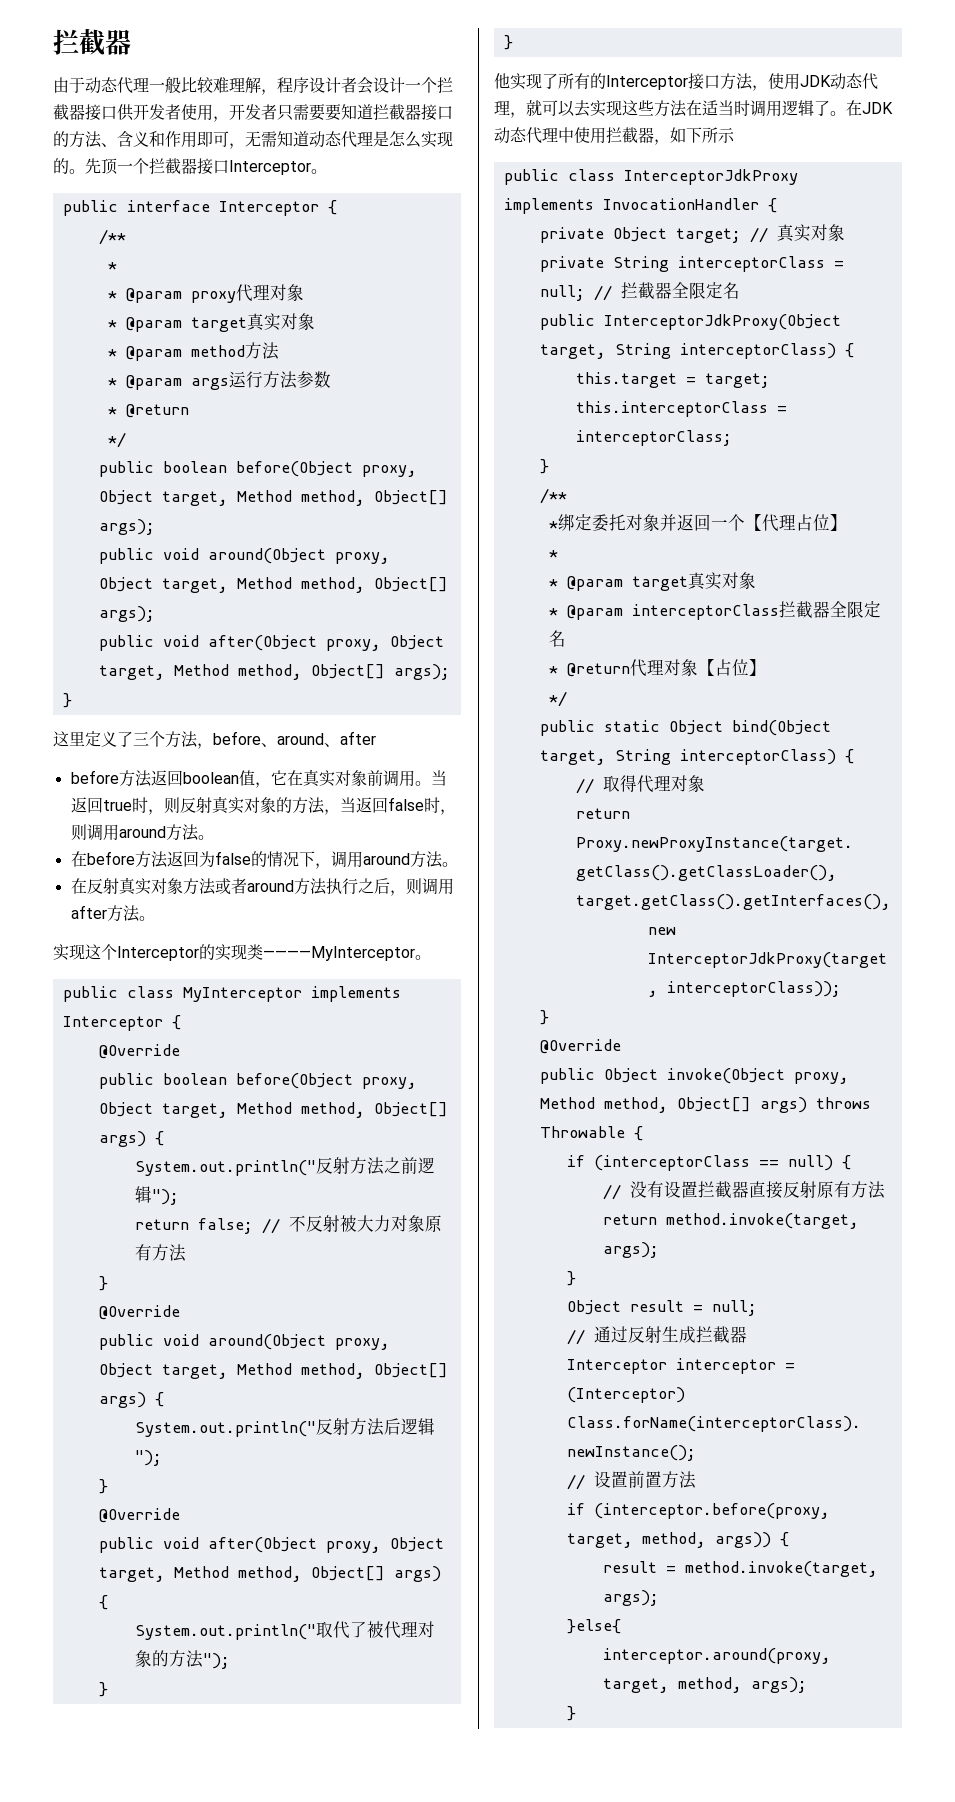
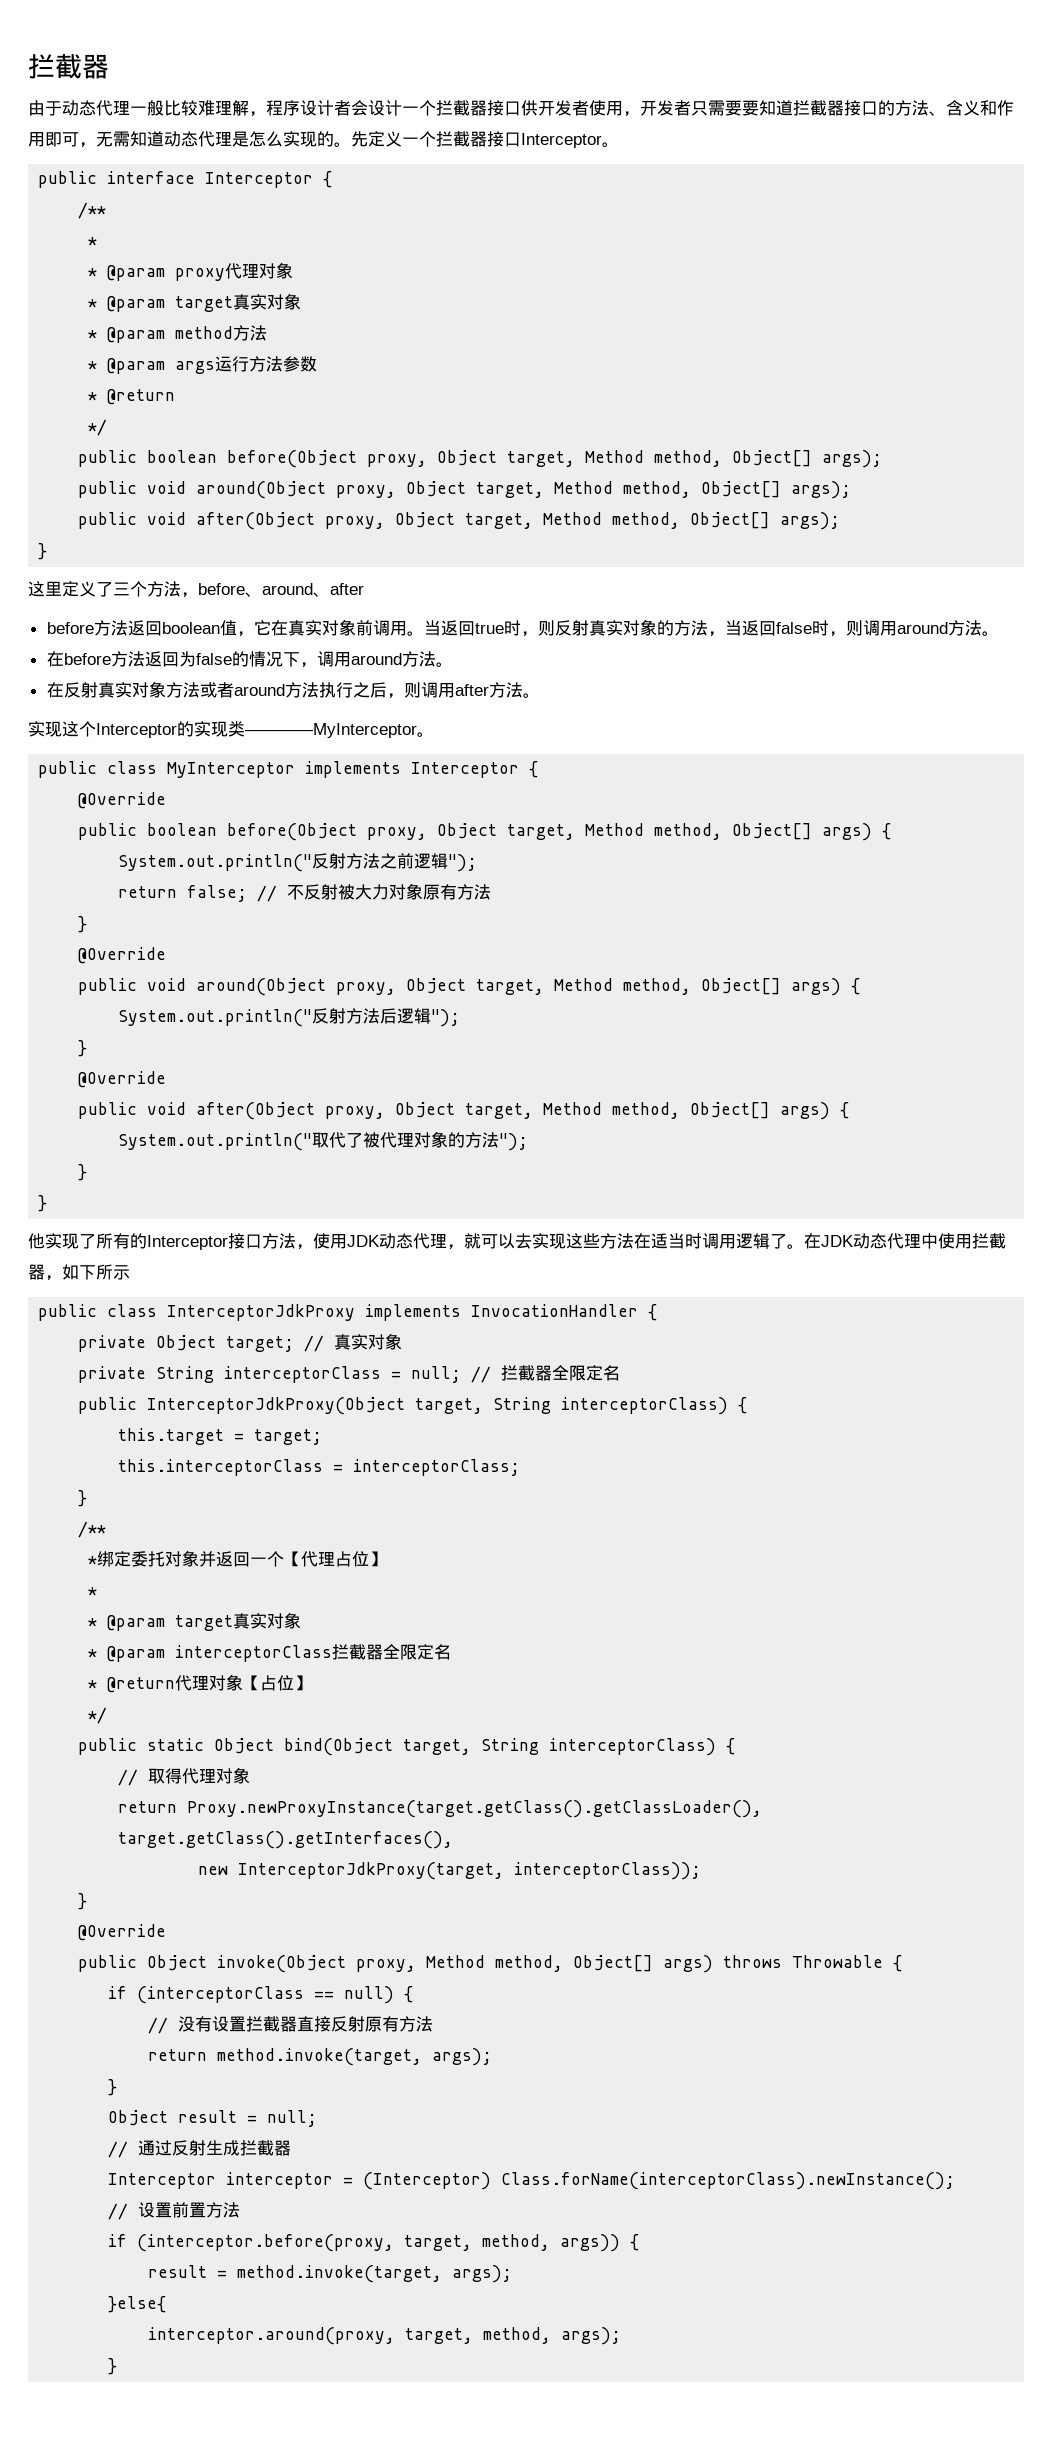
- 先顶一个拦截器接口Interceptor。
+ 先定义一个拦截器接口Interceptor。

